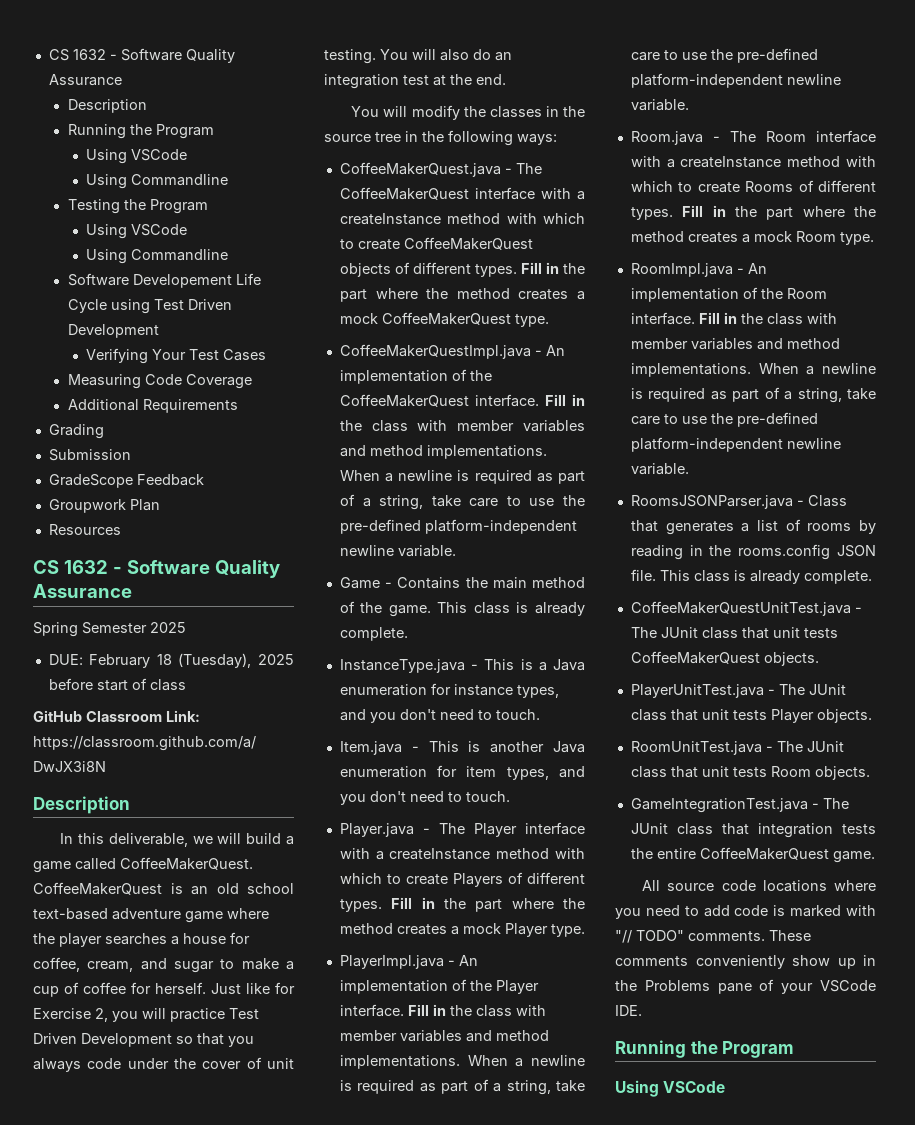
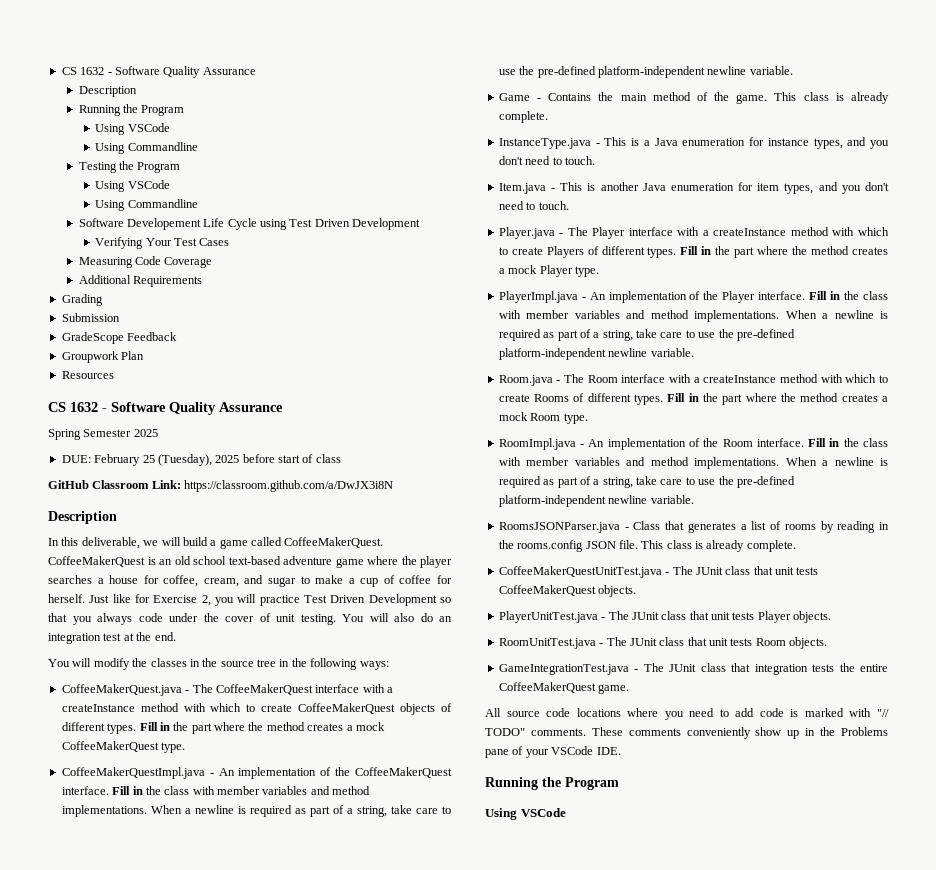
- DUE: February 18 (Tuesday), 2025 before start of class
+ DUE: February 25 (Tuesday), 2025 before start of class

